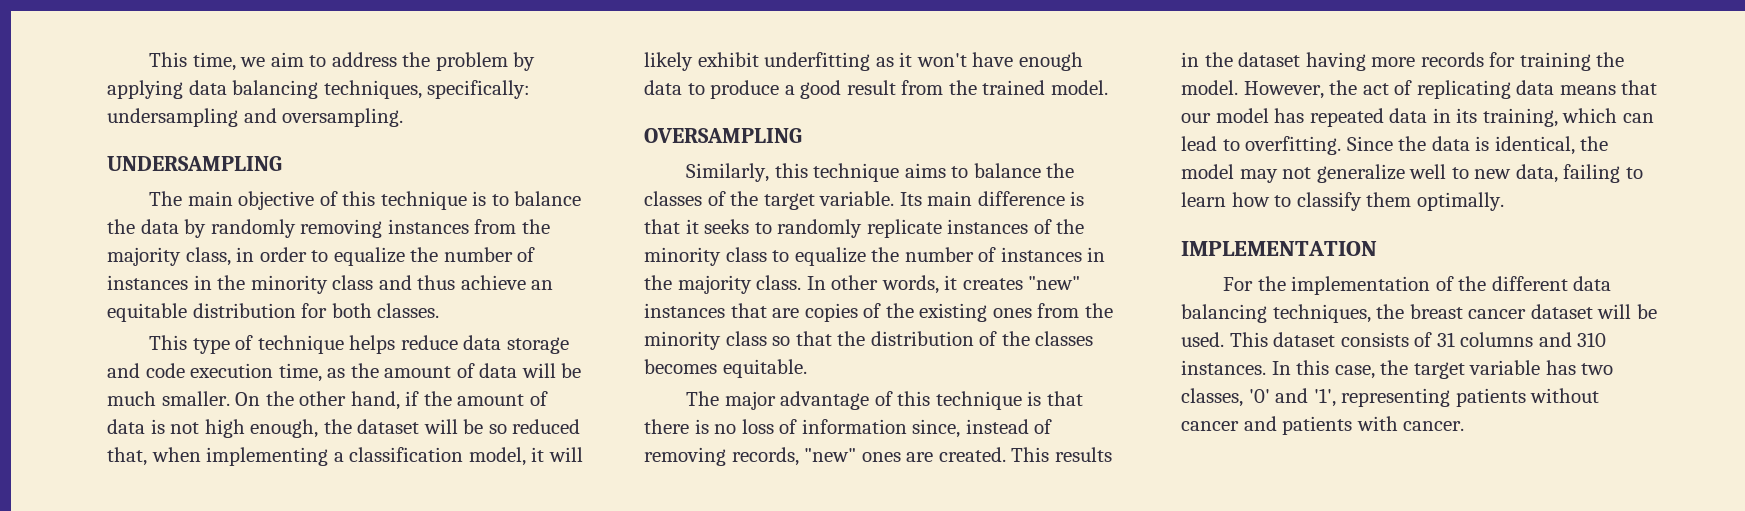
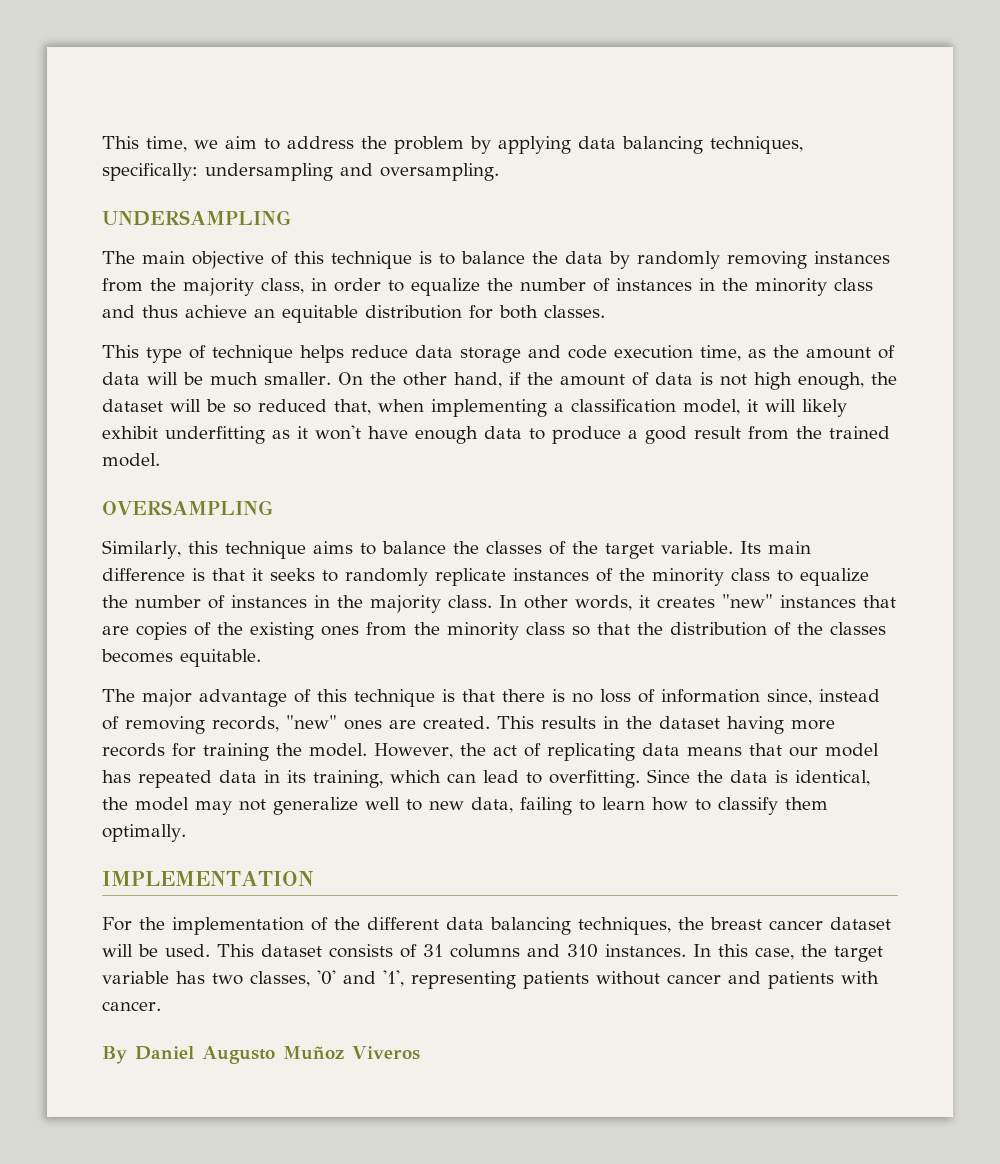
+ By Daniel Augusto Muñoz Viveros

